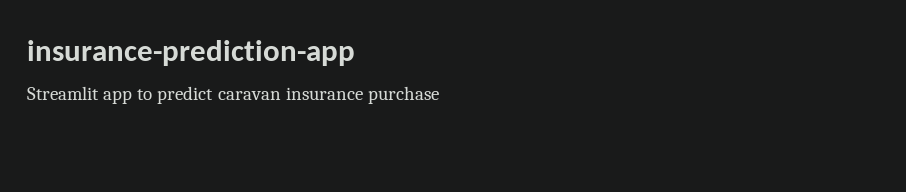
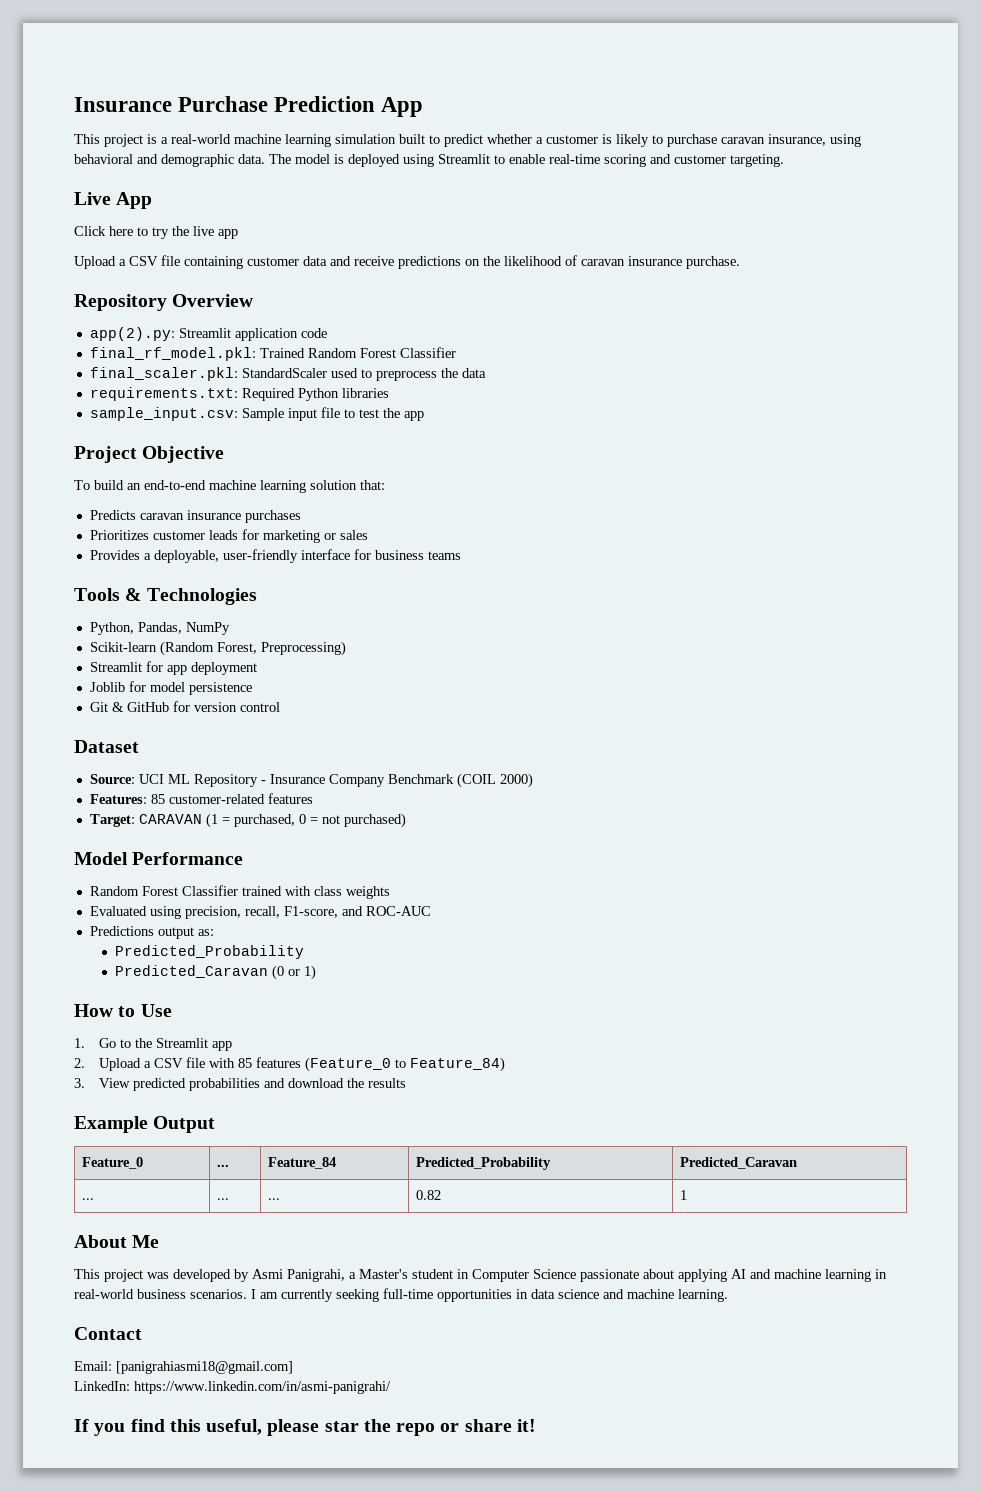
- insurance-prediction-app
- Streamlit app to predict caravan insurance purchase
+ Insurance Purchase Prediction App
+ This project is a real-world machine learning simulation built to predict whether a customer is likely to purchase caravan insurance, using behavioral and demographic data. The model is deployed using Streamlit to enable real-time scoring and customer targeting.
+ Live App
+ Click here to try the live app
+ Upload a CSV file containing customer data and receive predictions on the likelihood of caravan insurance purchase.
+ Repository Overview
+ app(2).py: Streamlit application code
+ final_rf_model.pkl: Trained Random Forest Classifier
+ final_scaler.pkl: StandardScaler used to preprocess the data
+ requirements.txt: Required Python libraries
+ sample_input.csv: Sample input file to test the app
+ Project Objective
+ To build an end-to-end machine learning solution that:
+ Predicts caravan insurance purchases
+ Prioritizes customer leads for marketing or sales
+ Provides a deployable, user-friendly interface for business teams
+ Tools & Technologies
+ Python, Pandas, NumPy
+ Scikit-learn (Random Forest, Preprocessing)
+ Streamlit for app deployment
+ Joblib for model persistence
+ Git & GitHub for version control
+ Dataset
+ Source: UCI ML Repository - Insurance Company Benchmark (COIL 2000)
+ Features: 85 customer-related features
+ Target: CARAVAN (1 = purchased, 0 = not purchased)
+ Model Performance
+ Random Forest Classifier trained with class weights
+ Evaluated using precision, recall, F1-score, and ROC-AUC
+ Predictions output as:
+ Predicted_Probability
+ Predicted_Caravan (0 or 1)
+ How to Use
+ 1. Go to the Streamlit app
+ 2. Upload a CSV file with 85 features (Feature_0 to Feature_84)
+ 3. View predicted probabilities and download the results
+ Example Output
+ Feature_0 | ... | Feature_84 | Predicted_Probability | Predicted_Caravan
+ ... | ... | ... | 0.82 | 1
+ About Me
+ This project was developed by Asmi Panigrahi, a Master's student in Computer Science passionate about applying AI and machine learning in real-world business scenarios. I am currently seeking full-time opportunities in data science and machine learning.
+ Contact
+ Email: [panigrahiasmi18@gmail.com]
+ LinkedIn: https://www.linkedin.com/in/asmi-panigrahi/
+ If you find this useful, please star the repo or share it!

